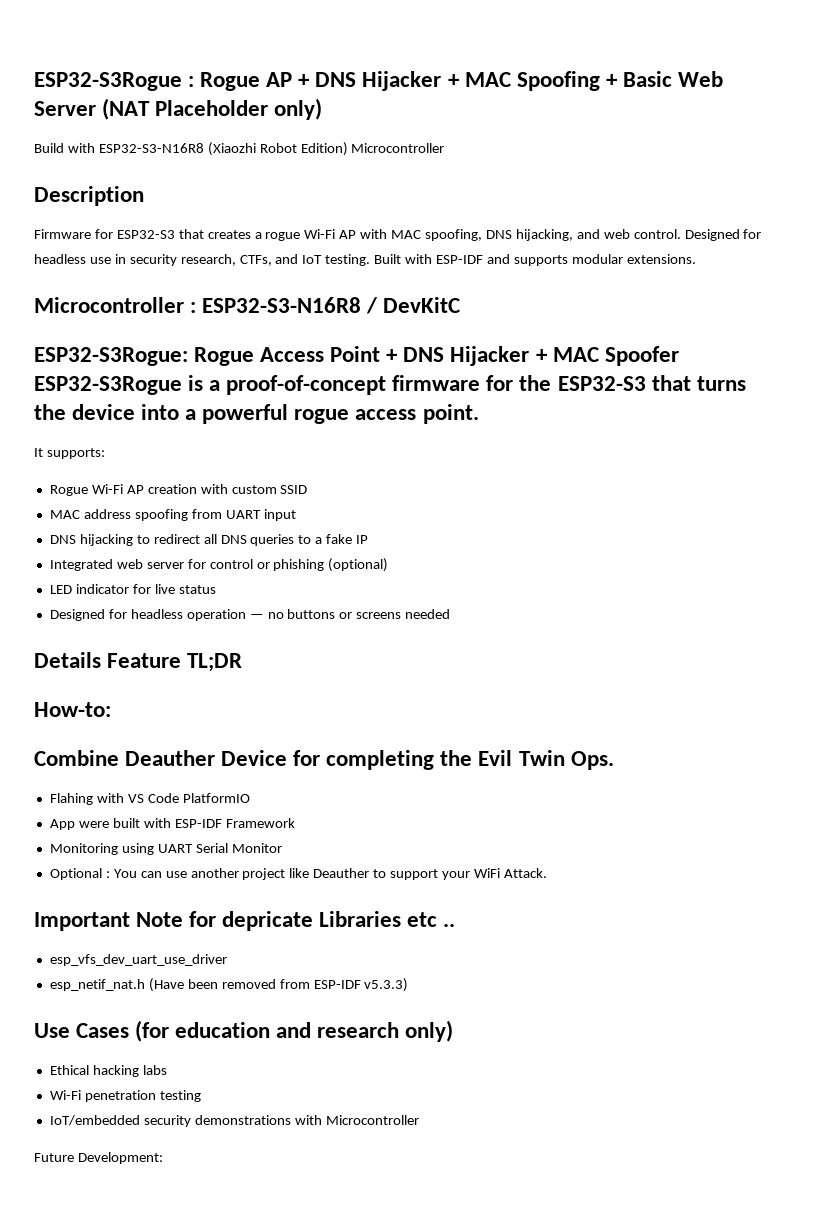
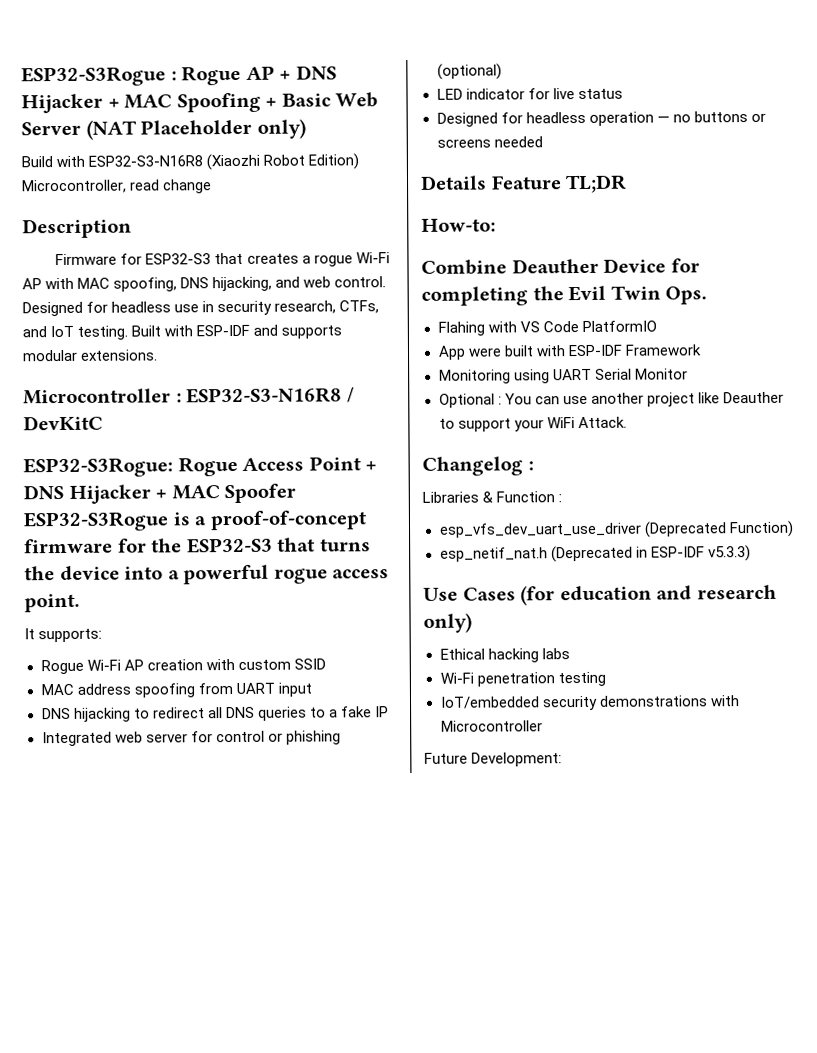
- Build with ESP32-S3-N16R8 (Xiaozhi Robot Edition) Microcontroller
+ Build with ESP32-S3-N16R8 (Xiaozhi Robot Edition) Microcontroller, read change
- Important Note for depricate Libraries etc ..
+ Changelog :
+ Libraries & Function :
- esp_vfs_dev_uart_use_driver
+ esp_vfs_dev_uart_use_driver (Deprecated Function)
- esp_netif_nat.h (Have been removed from ESP-IDF v5.3.3)
+ esp_netif_nat.h (Deprecated in ESP-IDF v5.3.3)

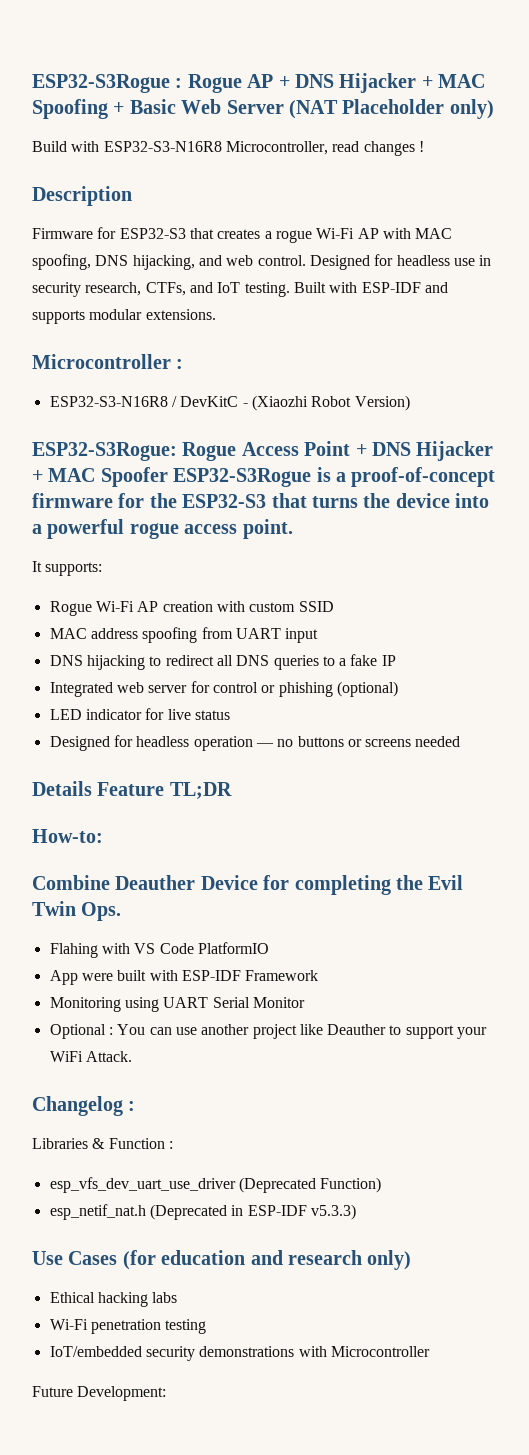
- Build with ESP32-S3-N16R8 (Xiaozhi Robot Edition) Microcontroller, read change
+ Build with ESP32-S3-N16R8 Microcontroller, read changes !
- Microcontroller : ESP32-S3-N16R8 / DevKitC
+ Microcontroller :
+ ESP32-S3-N16R8 / DevKitC - (Xiaozhi Robot Version)

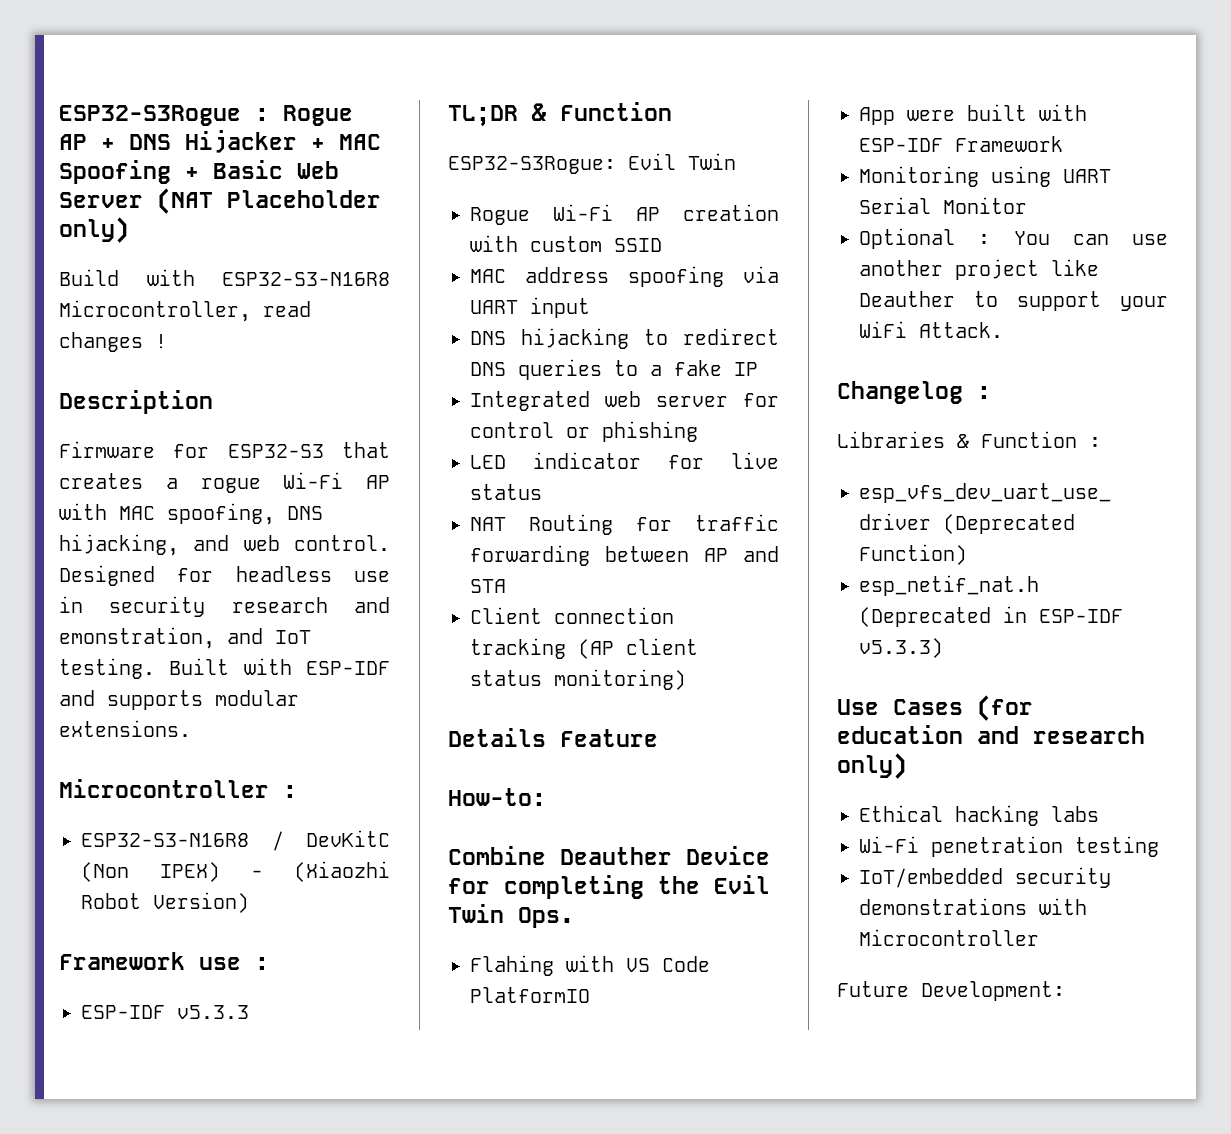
- Designed for headless use in security research, CTFs, and IoT testing.
+ Designed for headless use in security research and emonstration, and IoT testing.
- ESP32-S3-N16R8 / DevKitC - (Xiaozhi Robot Version)
+ ESP32-S3-N16R8 / DevKitC (Non IPEX) - (Xiaozhi Robot Version)
- ESP32-S3Rogue: Rogue Access Point + DNS Hijacker + MAC Spoofer ESP32-S3Rogue is a proof-of-concept firmware for the ESP32-S3 that turns the device into a powerful rogue access point.
- It supports:
+ Framework use :
+ ESP-IDF v5.3.3
+ TL;DR & Function
+ ESP32-S3Rogue: Evil Twin
- MAC address spoofing from UART input
+ MAC address spoofing via UART input
- DNS hijacking to redirect all DNS queries to a fake IP
+ DNS hijacking to redirect DNS queries to a fake IP
- Integrated web server for control or phishing (optional)
+ Integrated web server for control or phishing
- Designed for headless operation — no buttons or screens needed
+ NAT Routing for traffic forwarding between AP and STA
+ Client connection tracking (AP client status monitoring)
- Details Feature TL;DR
+ Details Feature

